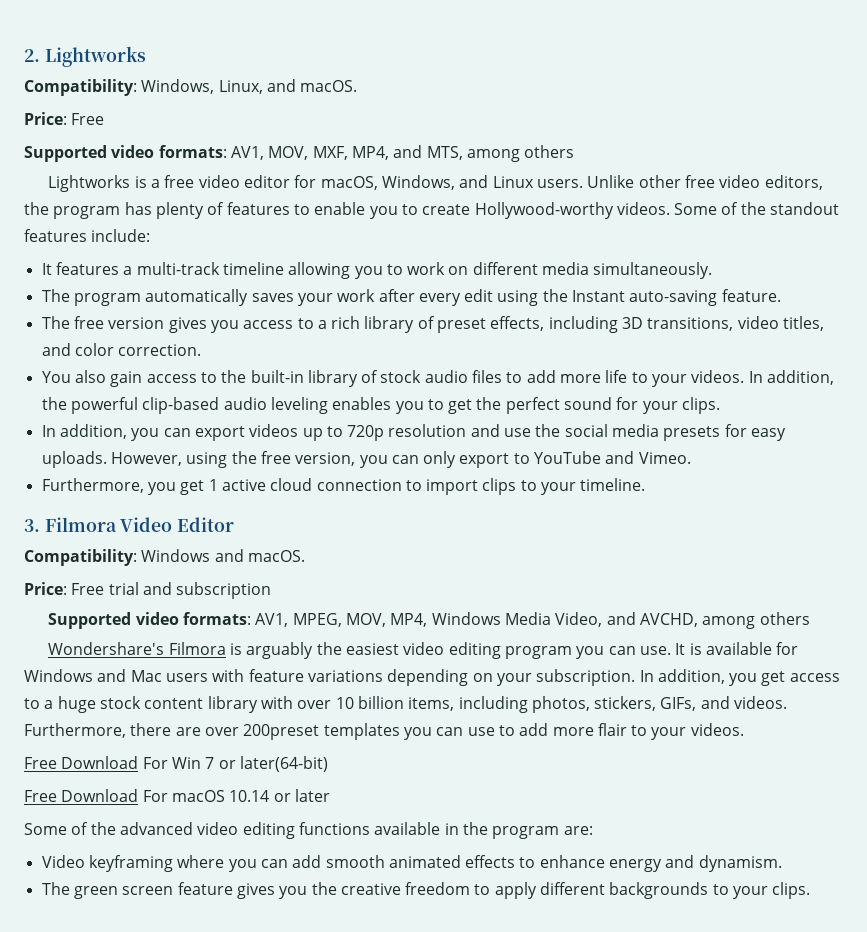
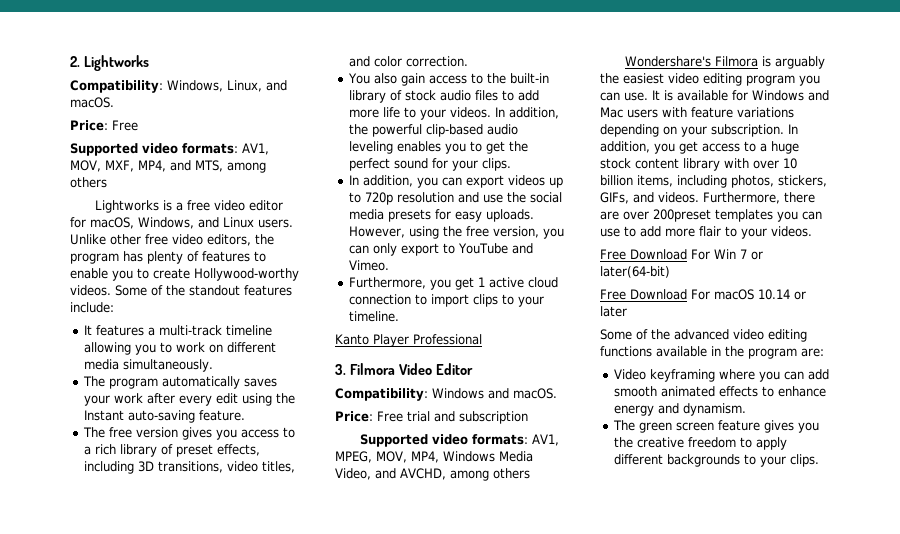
+ Kanto Player Professional

